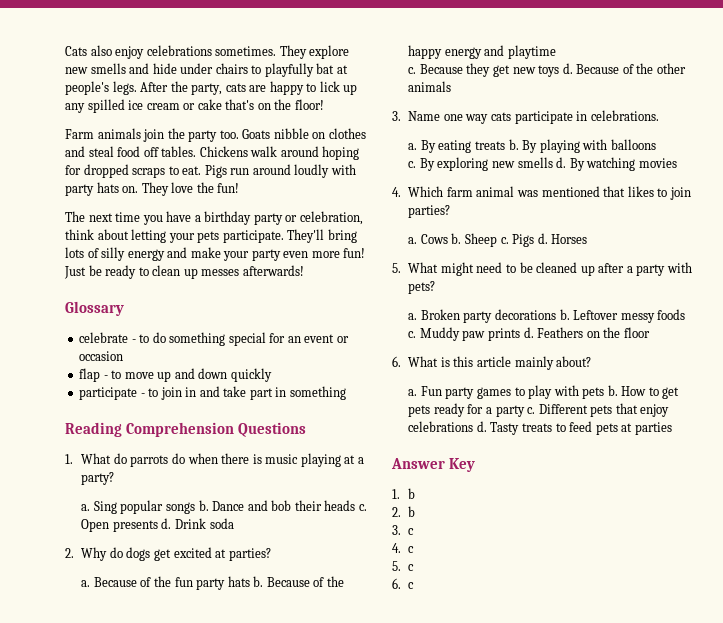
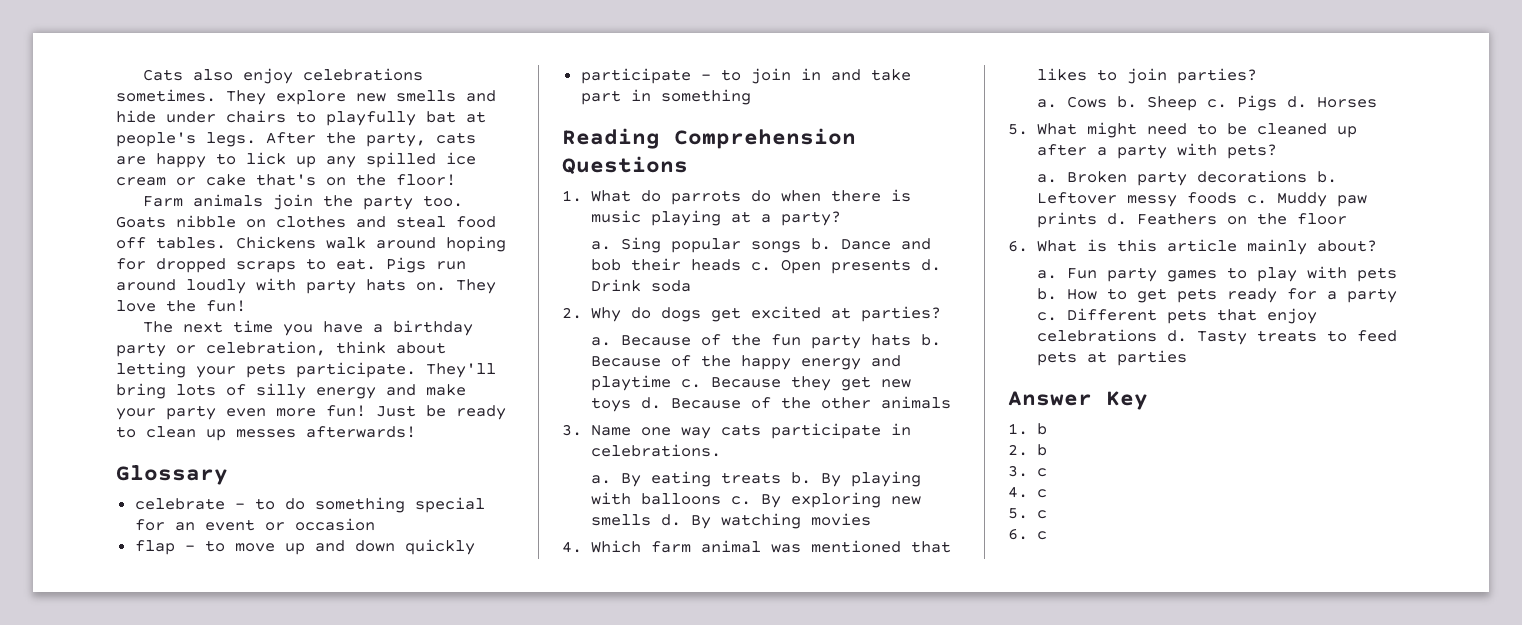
- Because of the happy energy and playtime
- c.
+ Because of the happy energy and playtime c.
- By playing with balloons
- c.
+ By playing with balloons c.

